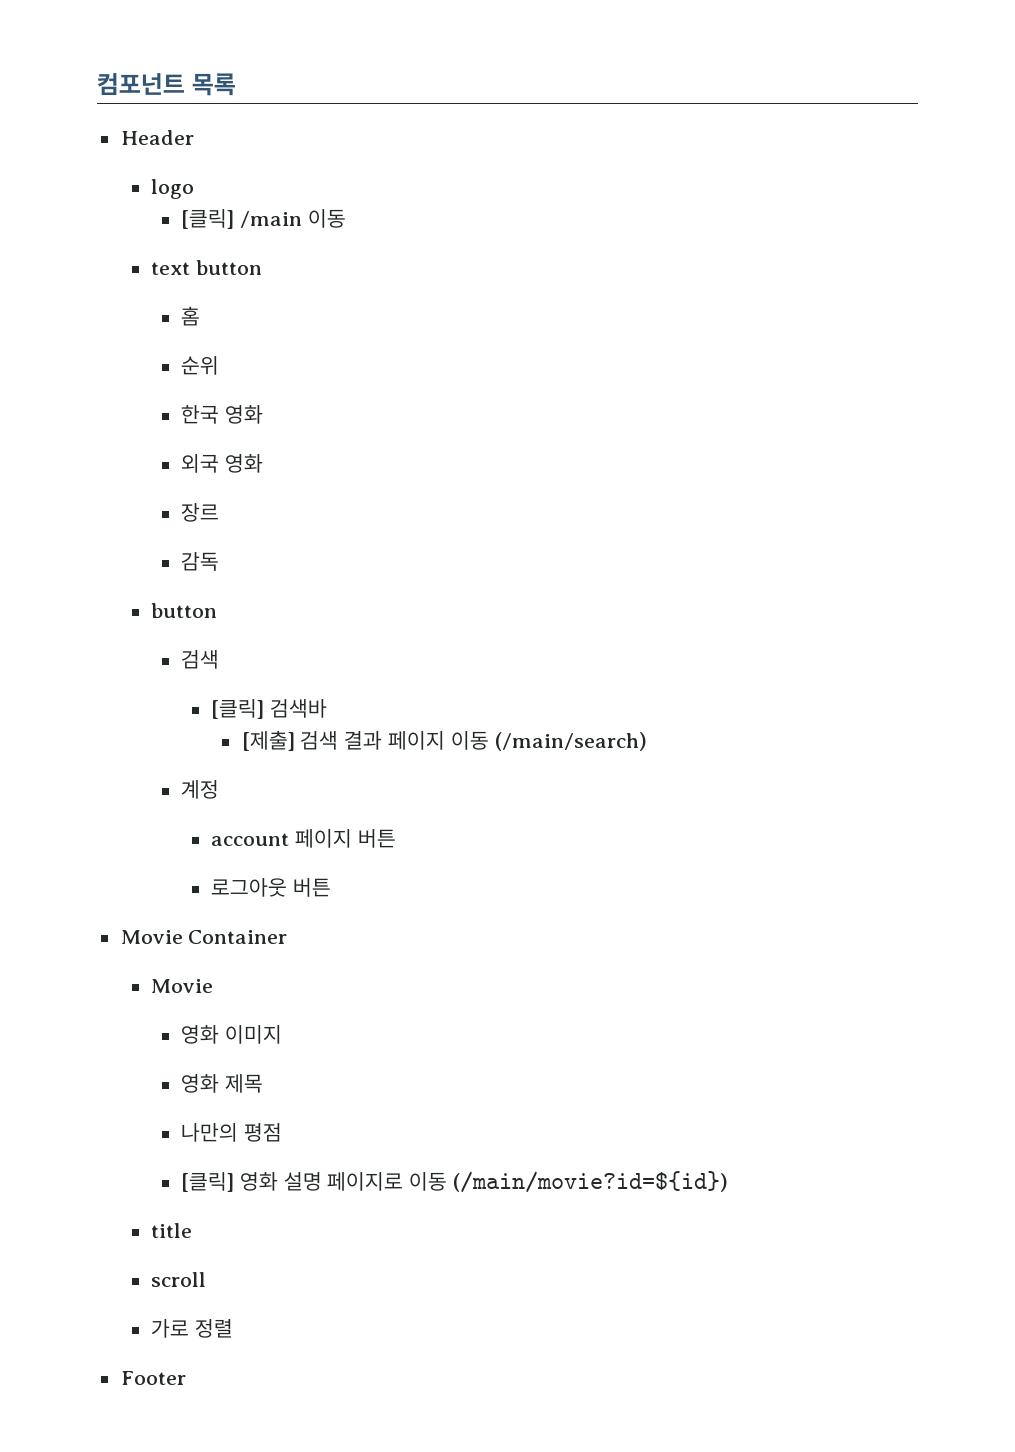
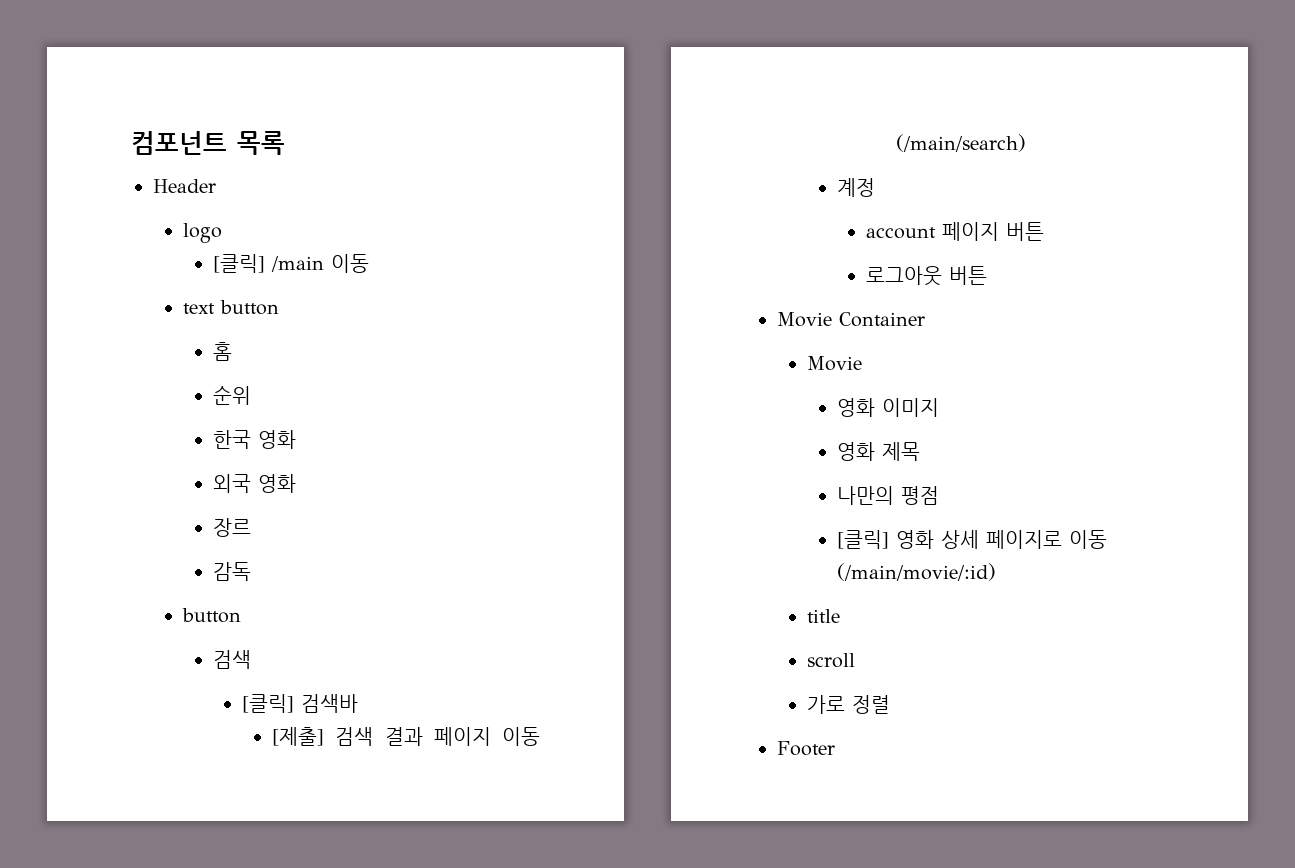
- [클릭] 영화 설명 페이지로 이동 (/main/movie?id=${id})
+ [클릭] 영화 상세 페이지로 이동 (/main/movie/:id)

